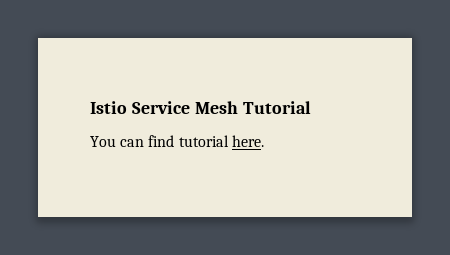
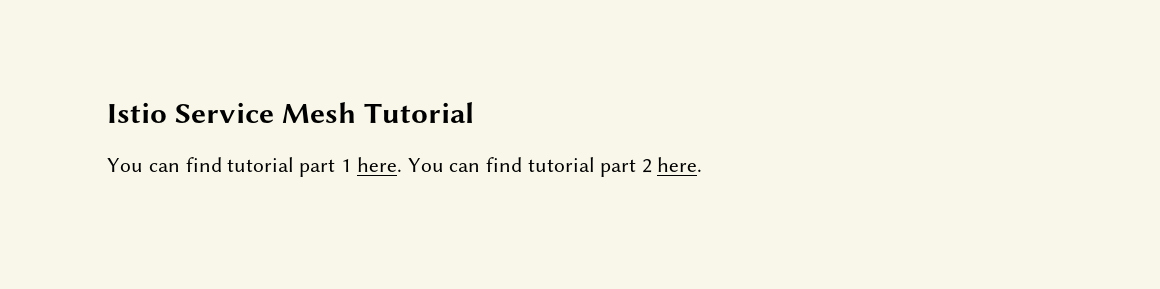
- You can find tutorial here.
+ You can find tutorial part 1 here. You can find tutorial part 2 here.

